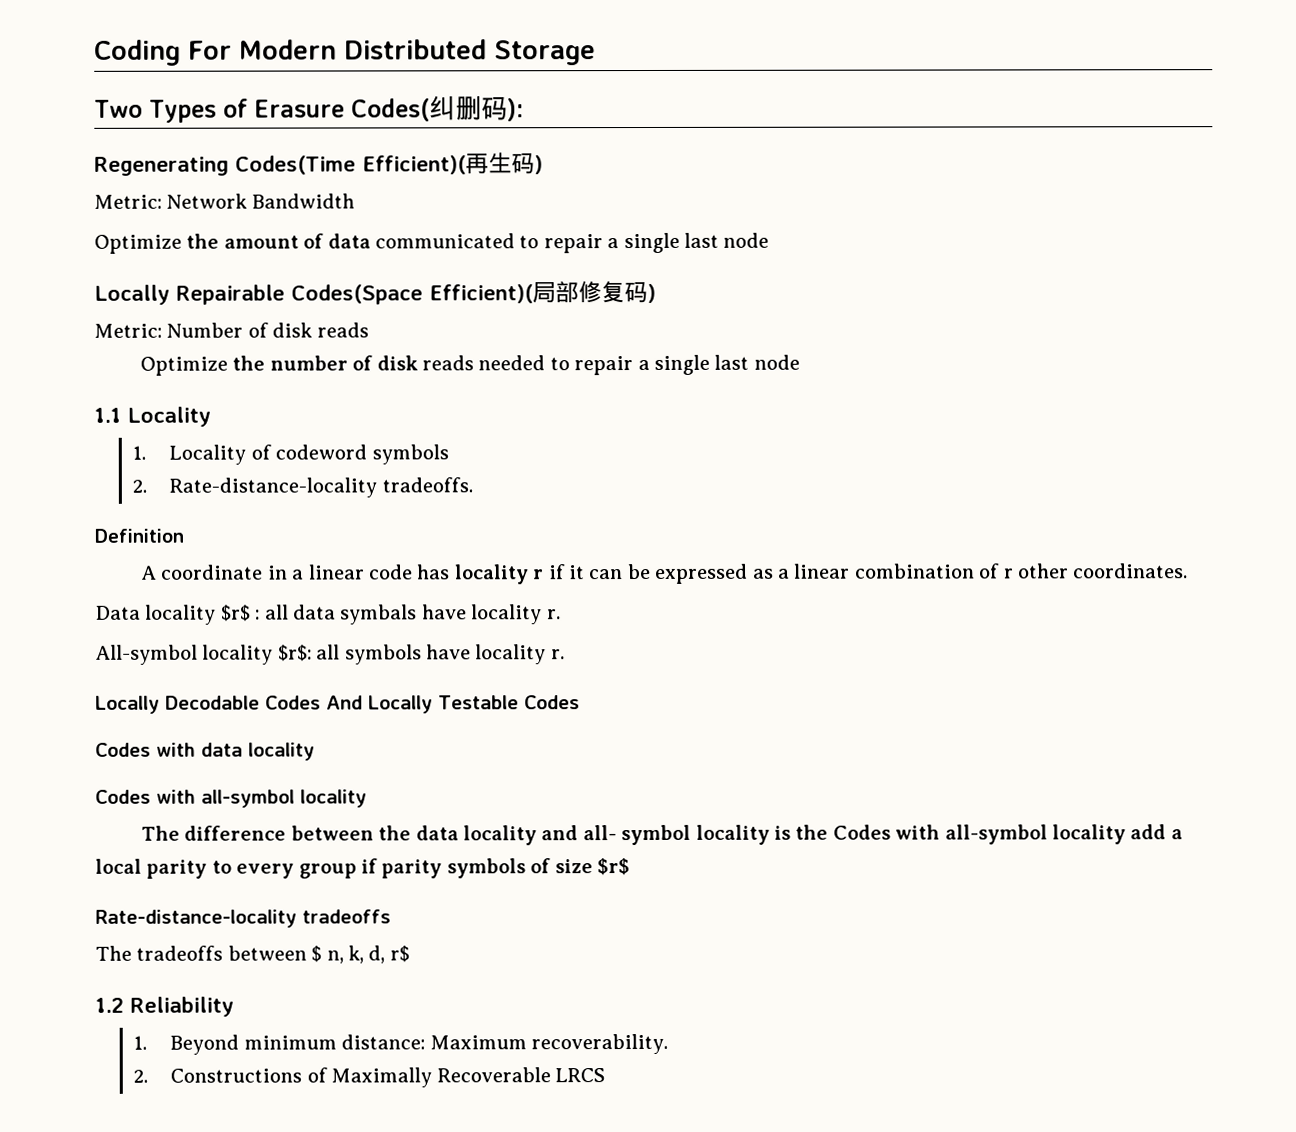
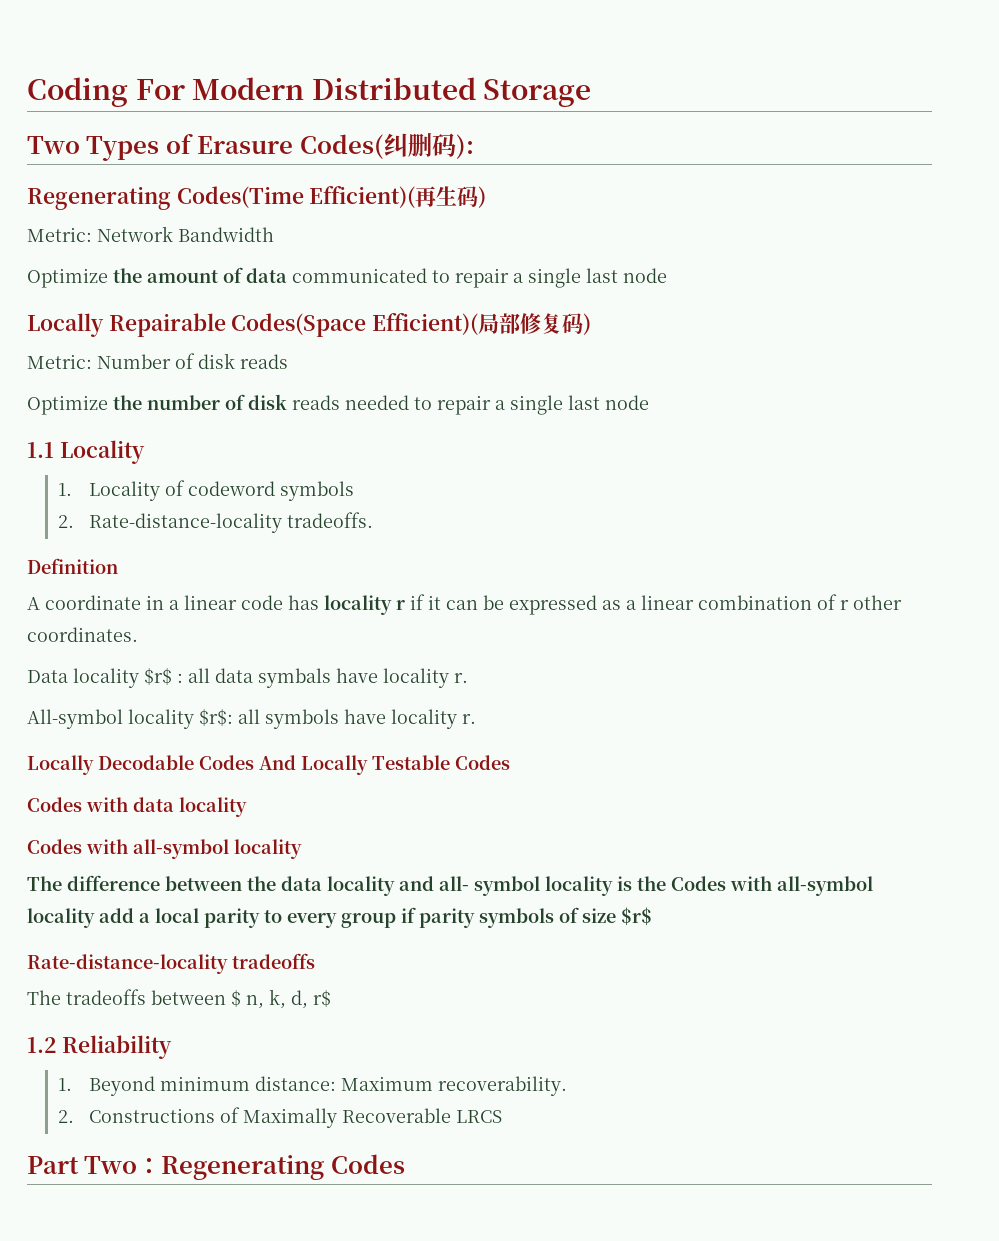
+ Part Two：Regenerating Codes

